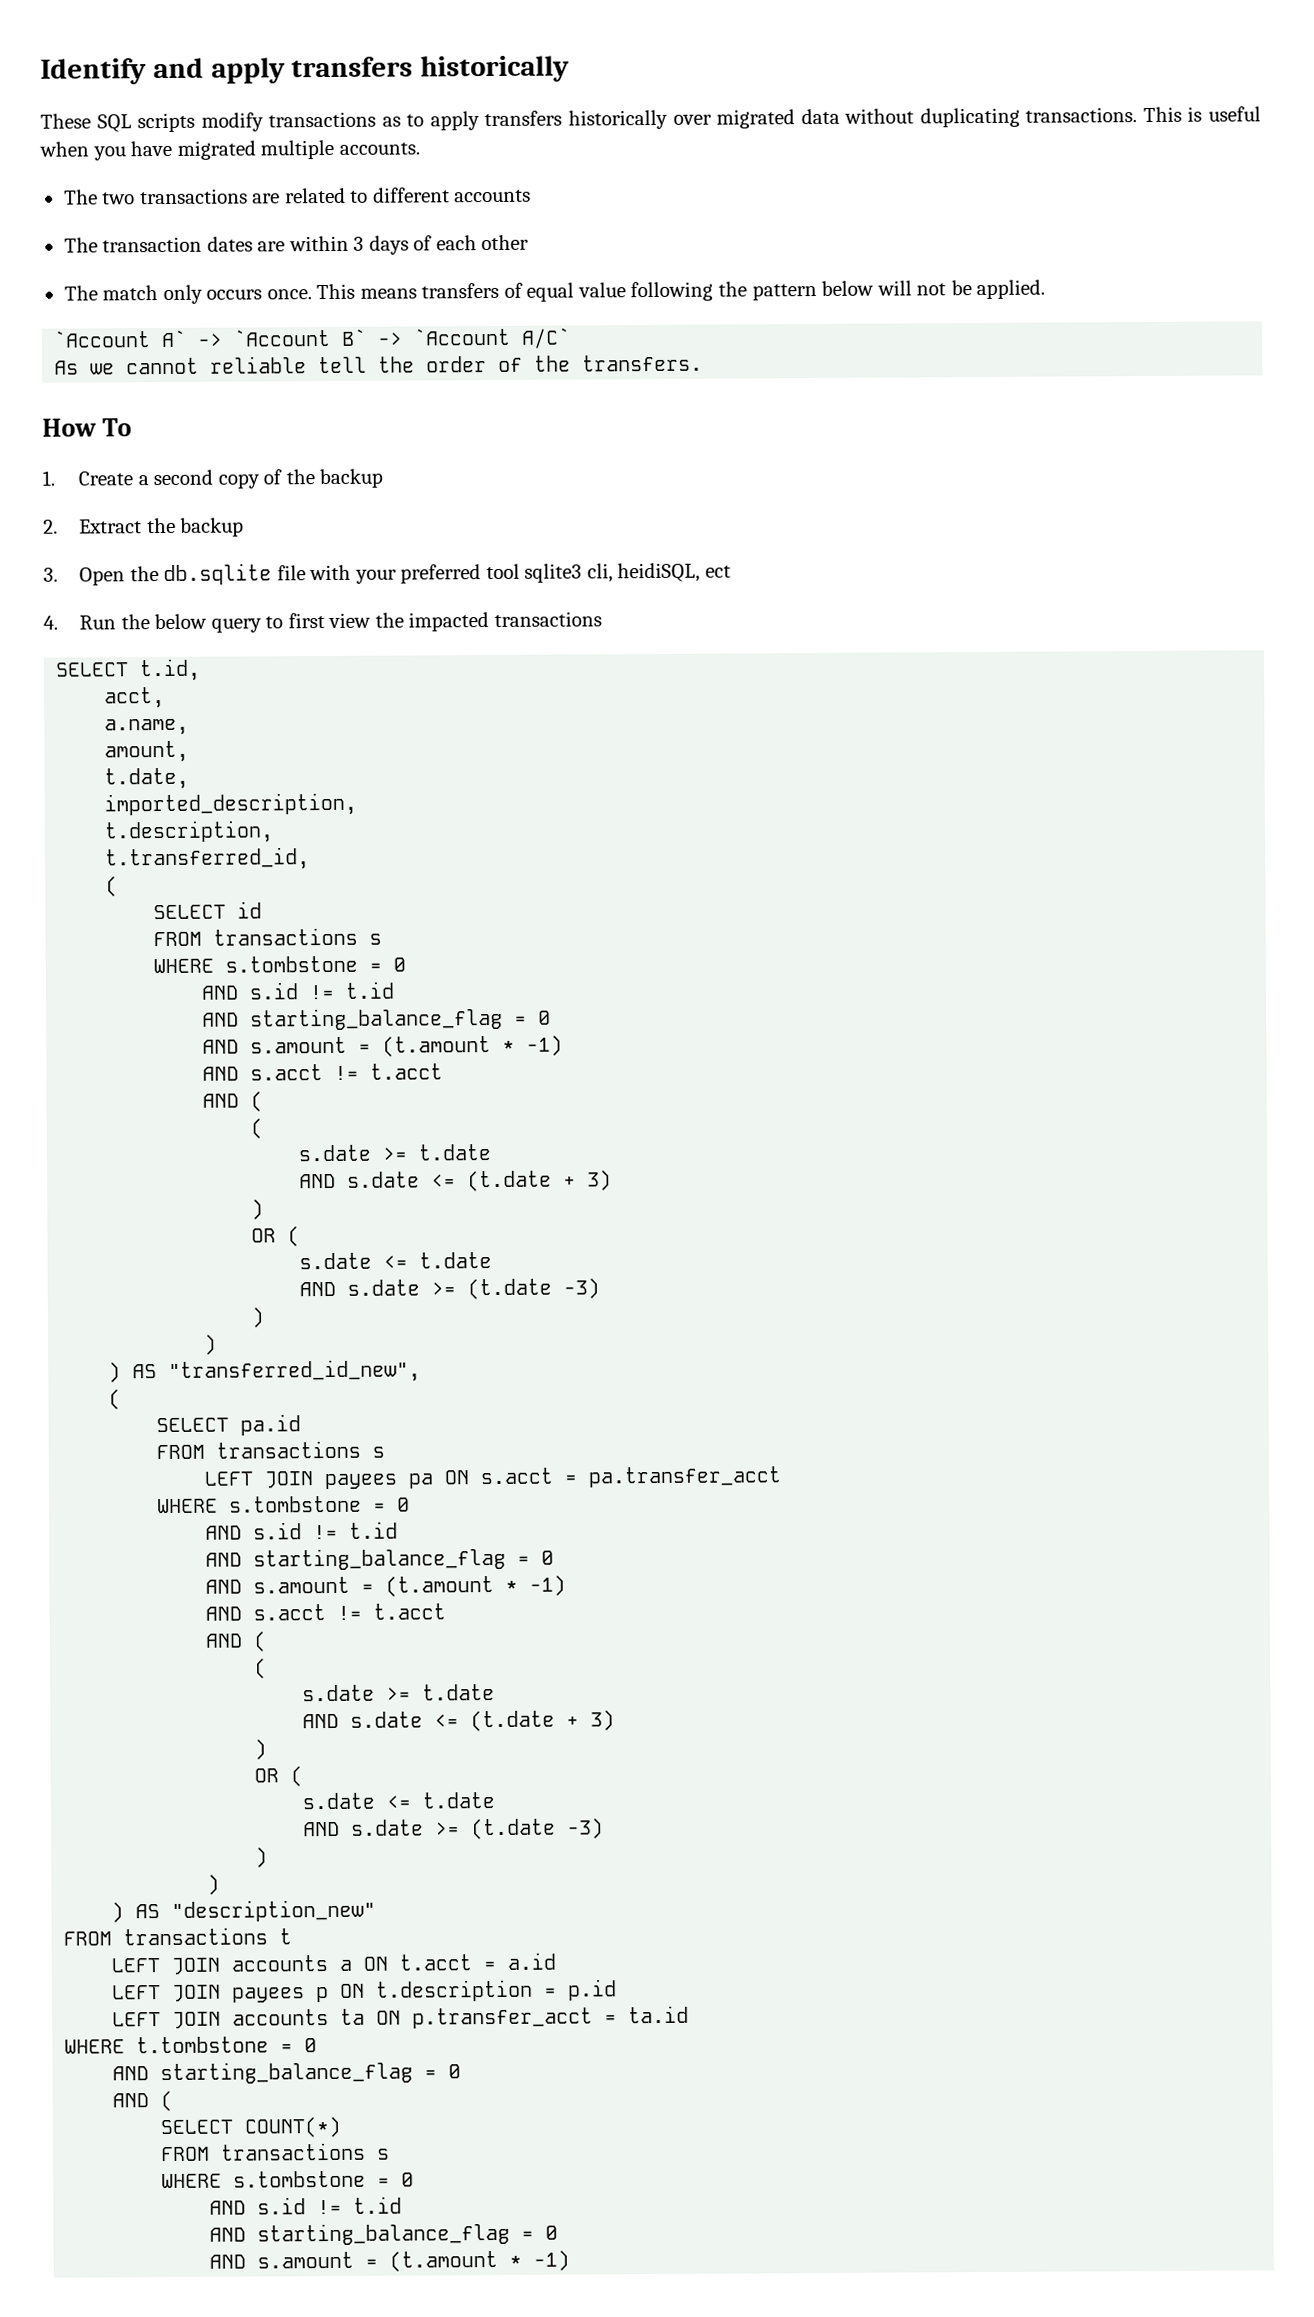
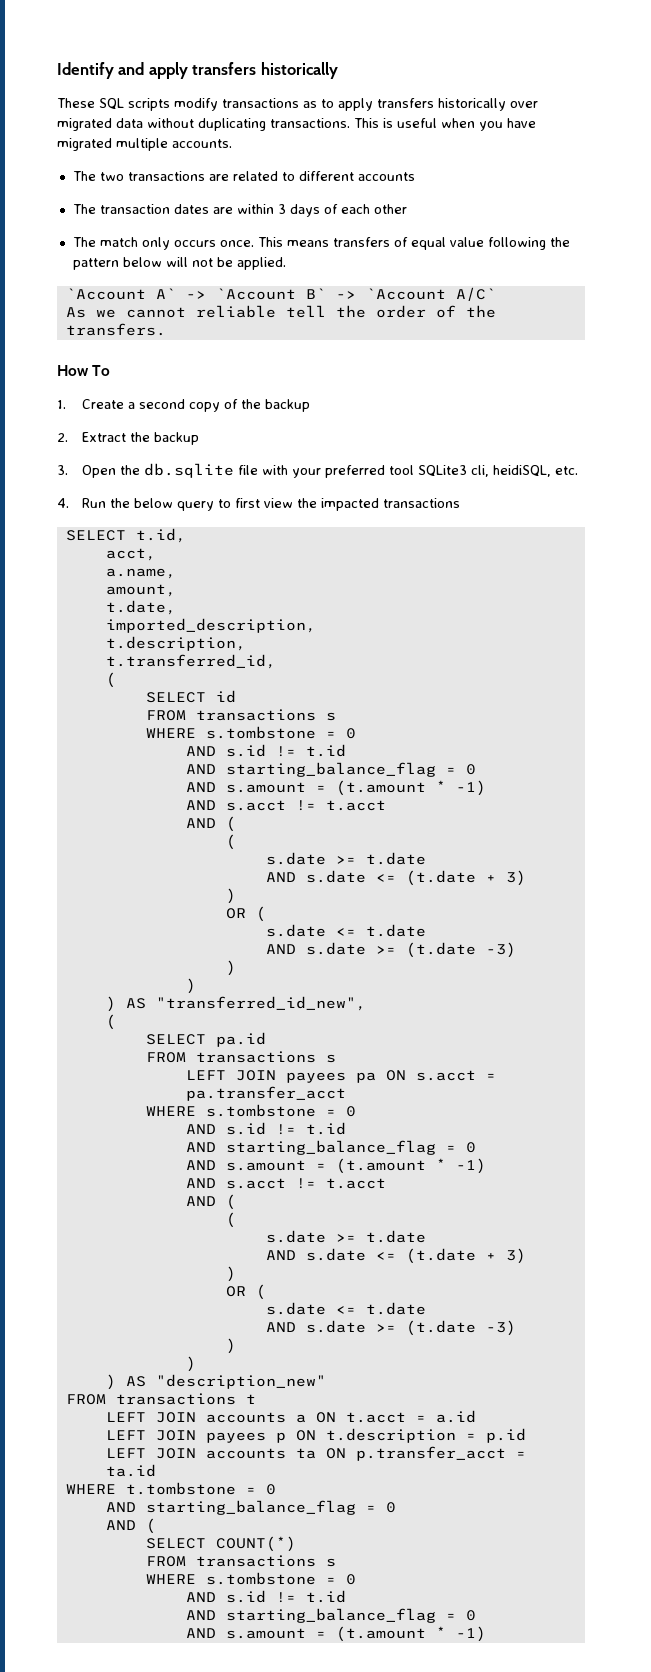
- 3. Open the db.sqlite file with your preferred tool sqlite3 cli, heidiSQL, ect
+ 3. Open the db.sqlite file with your preferred tool SQLite3 cli, heidiSQL, etc.

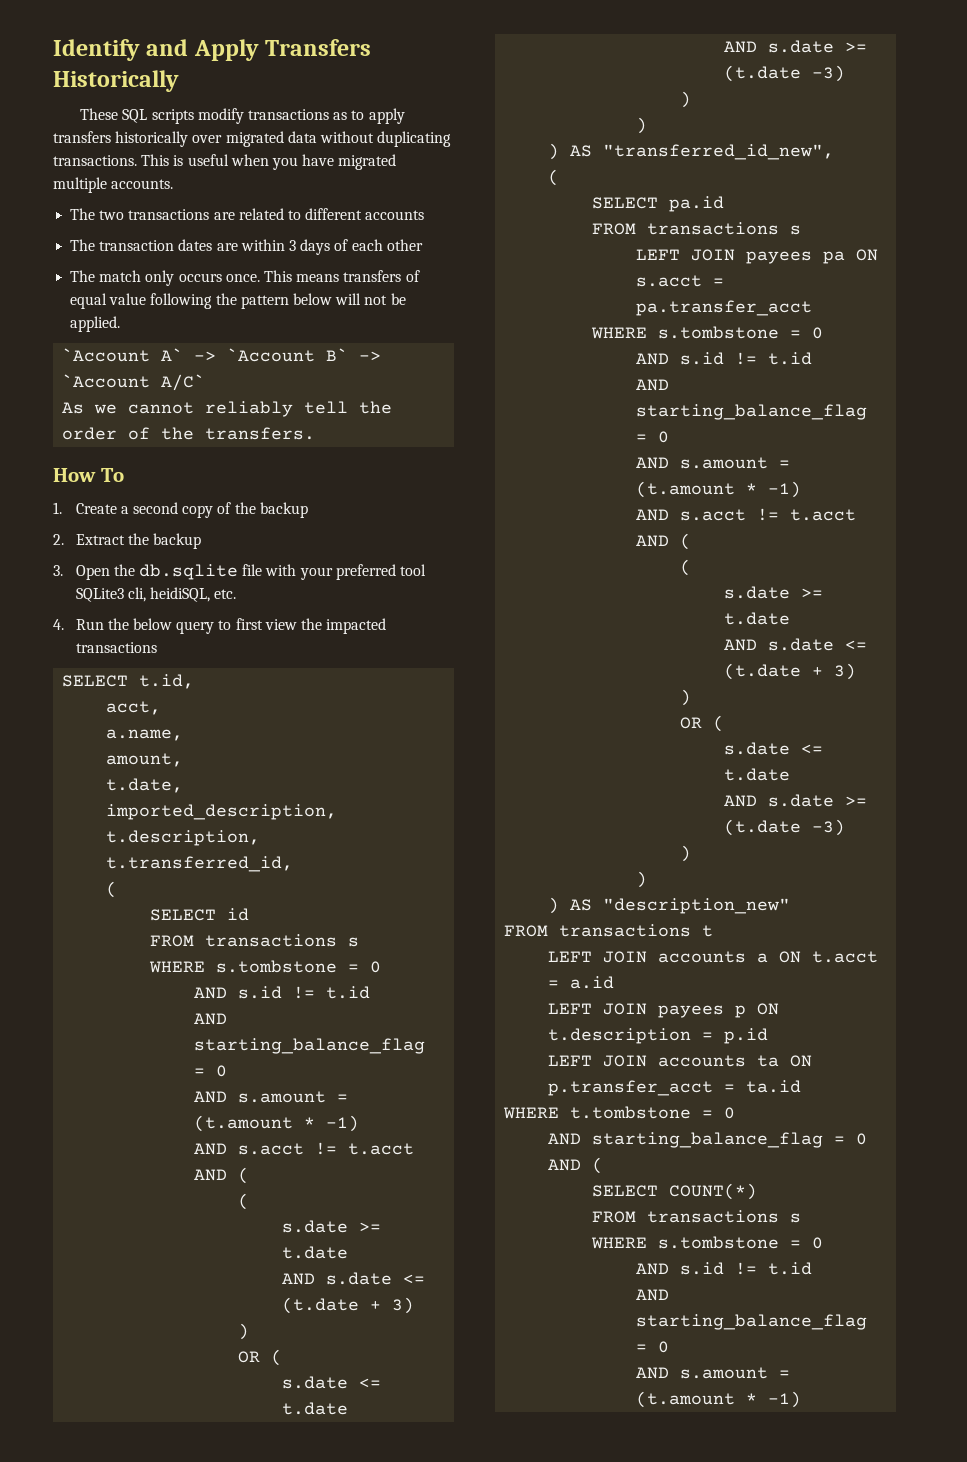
- Identify and apply transfers historically
+ Identify and Apply Transfers Historically
- As we cannot reliable tell the order of the transfers.
+ As we cannot reliably tell the order of the transfers.

